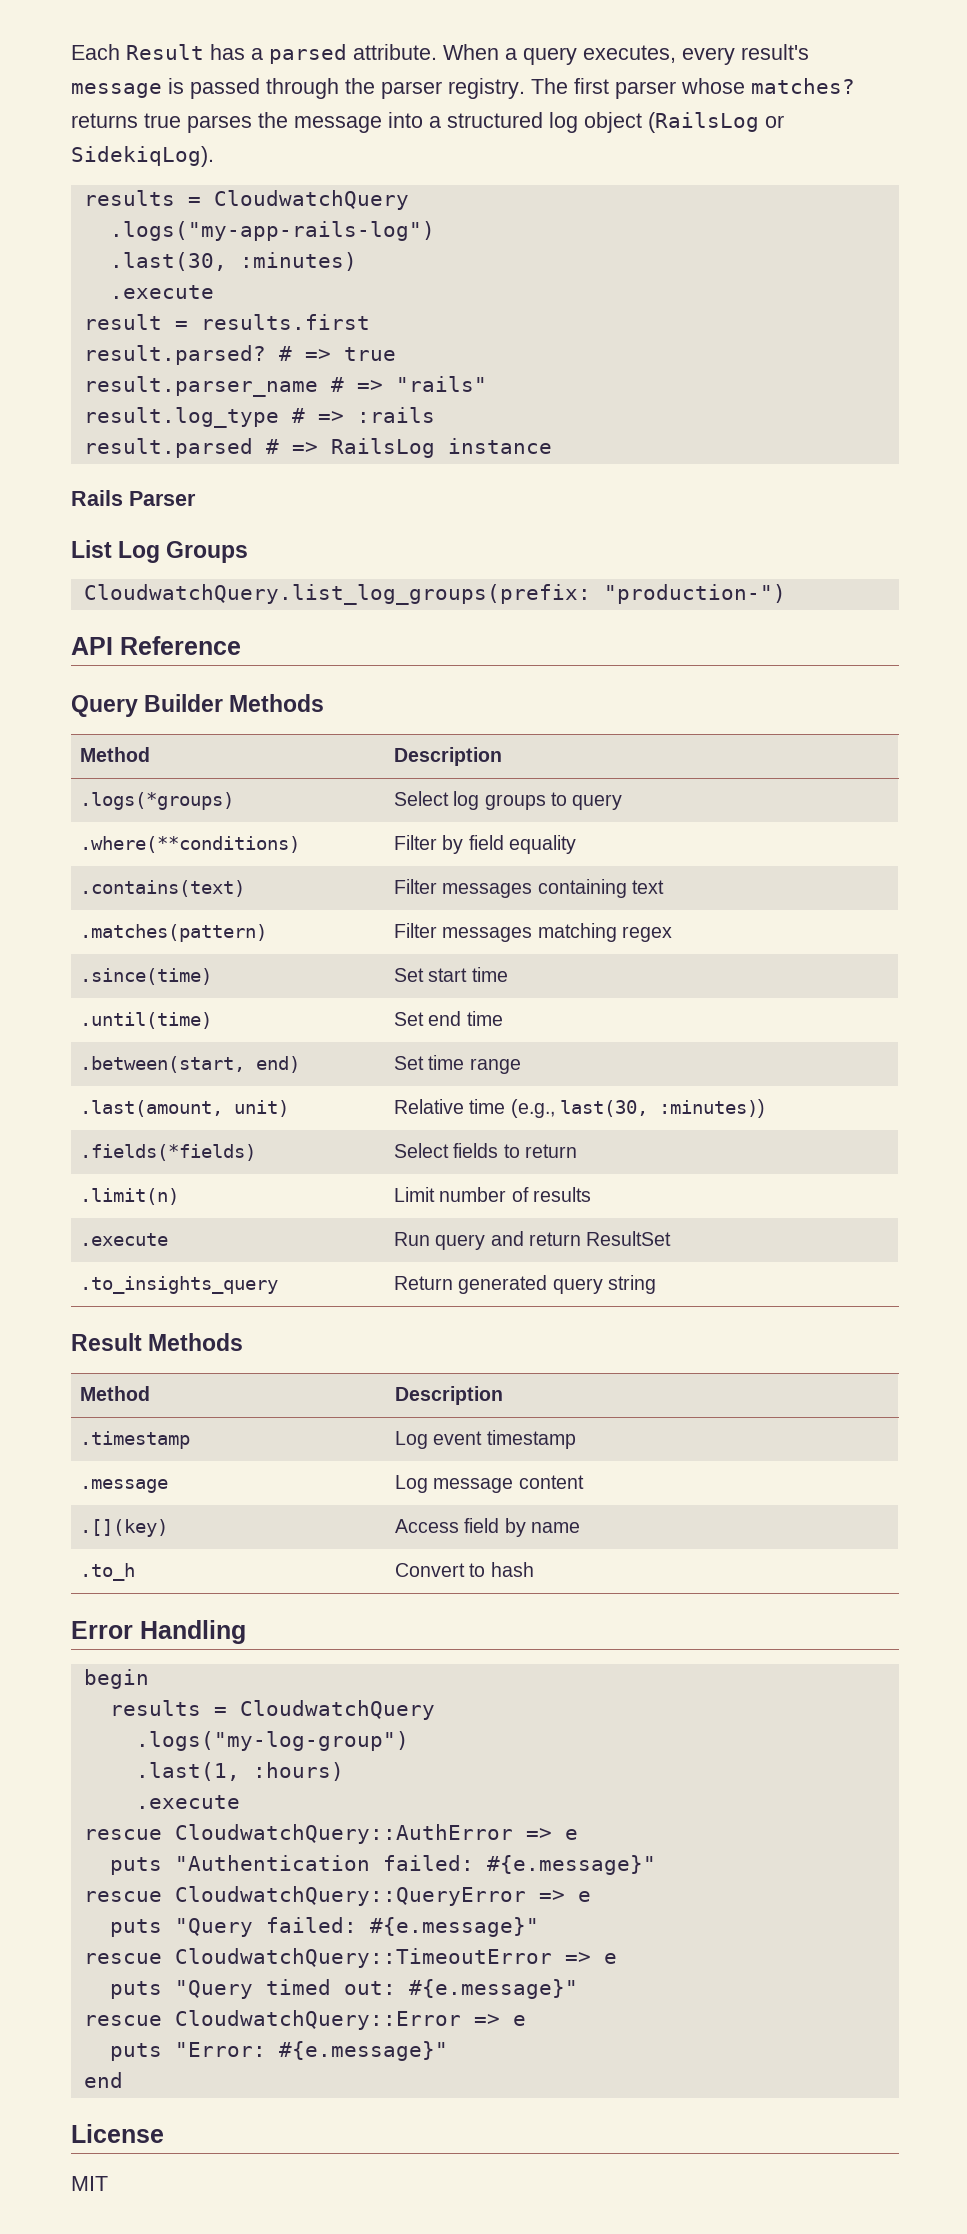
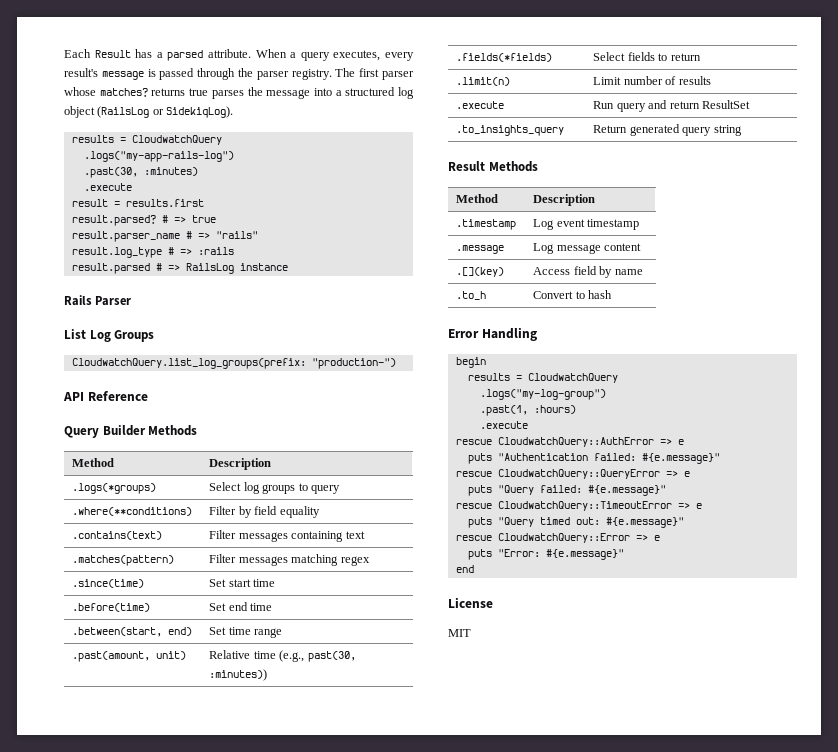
- .last(30, :minutes)
+ .past(30, :minutes)
- .until(time) | Set end time
+ .before(time) | Set end time
- .last(amount, unit) | Relative time (e.g., last(30, :minutes))
+ .past(amount, unit) | Relative time (e.g., past(30, :minutes))
- .last(1, :hours)
+ .past(1, :hours)

